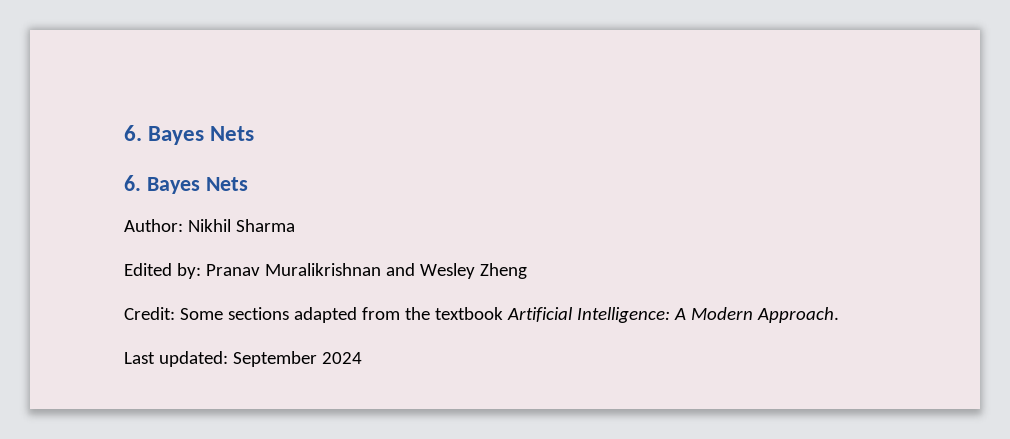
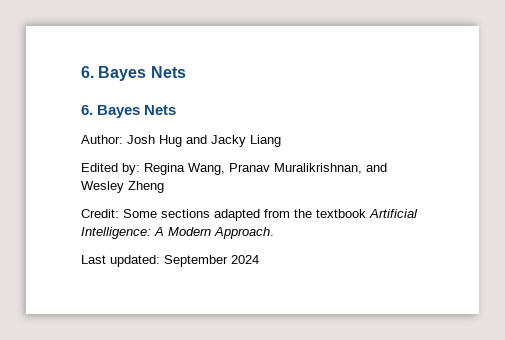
- Author: Nikhil Sharma
- Edited by: Pranav Muralikrishnan and Wesley Zheng
+ Author: Josh Hug and Jacky Liang
+ Edited by: Regina Wang, Pranav Muralikrishnan, and Wesley Zheng

